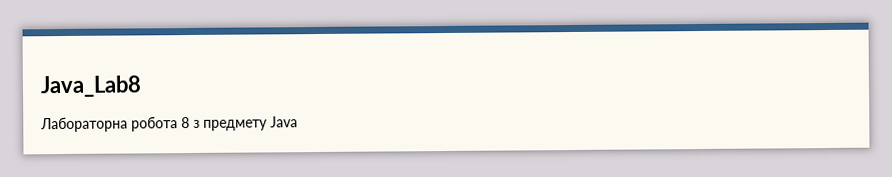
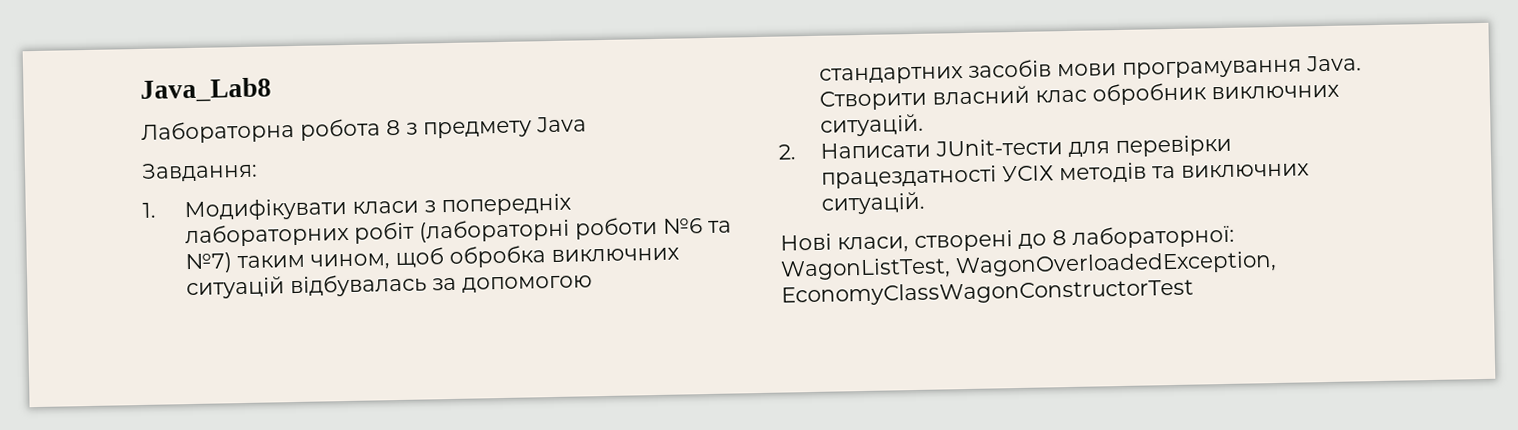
+ Завдання:
+ 1. Модифікувати класи з попередніх лабораторних робіт (лабораторні роботи №6 та №7) таким чином, щоб обробка виключних ситуацій відбувалась за допомогою стандартних засобів мови програмування Java. Створити власний клас обробник виключних ситуацій.
+ 2. Написати JUnit-тести для перевірки працездатності УСІХ методів та виключних ситуацій.
+ Нові класи, створені до 8 лабораторної: WagonListTest, WagonOverloadedException, EconomyClassWagonConstructorTest

